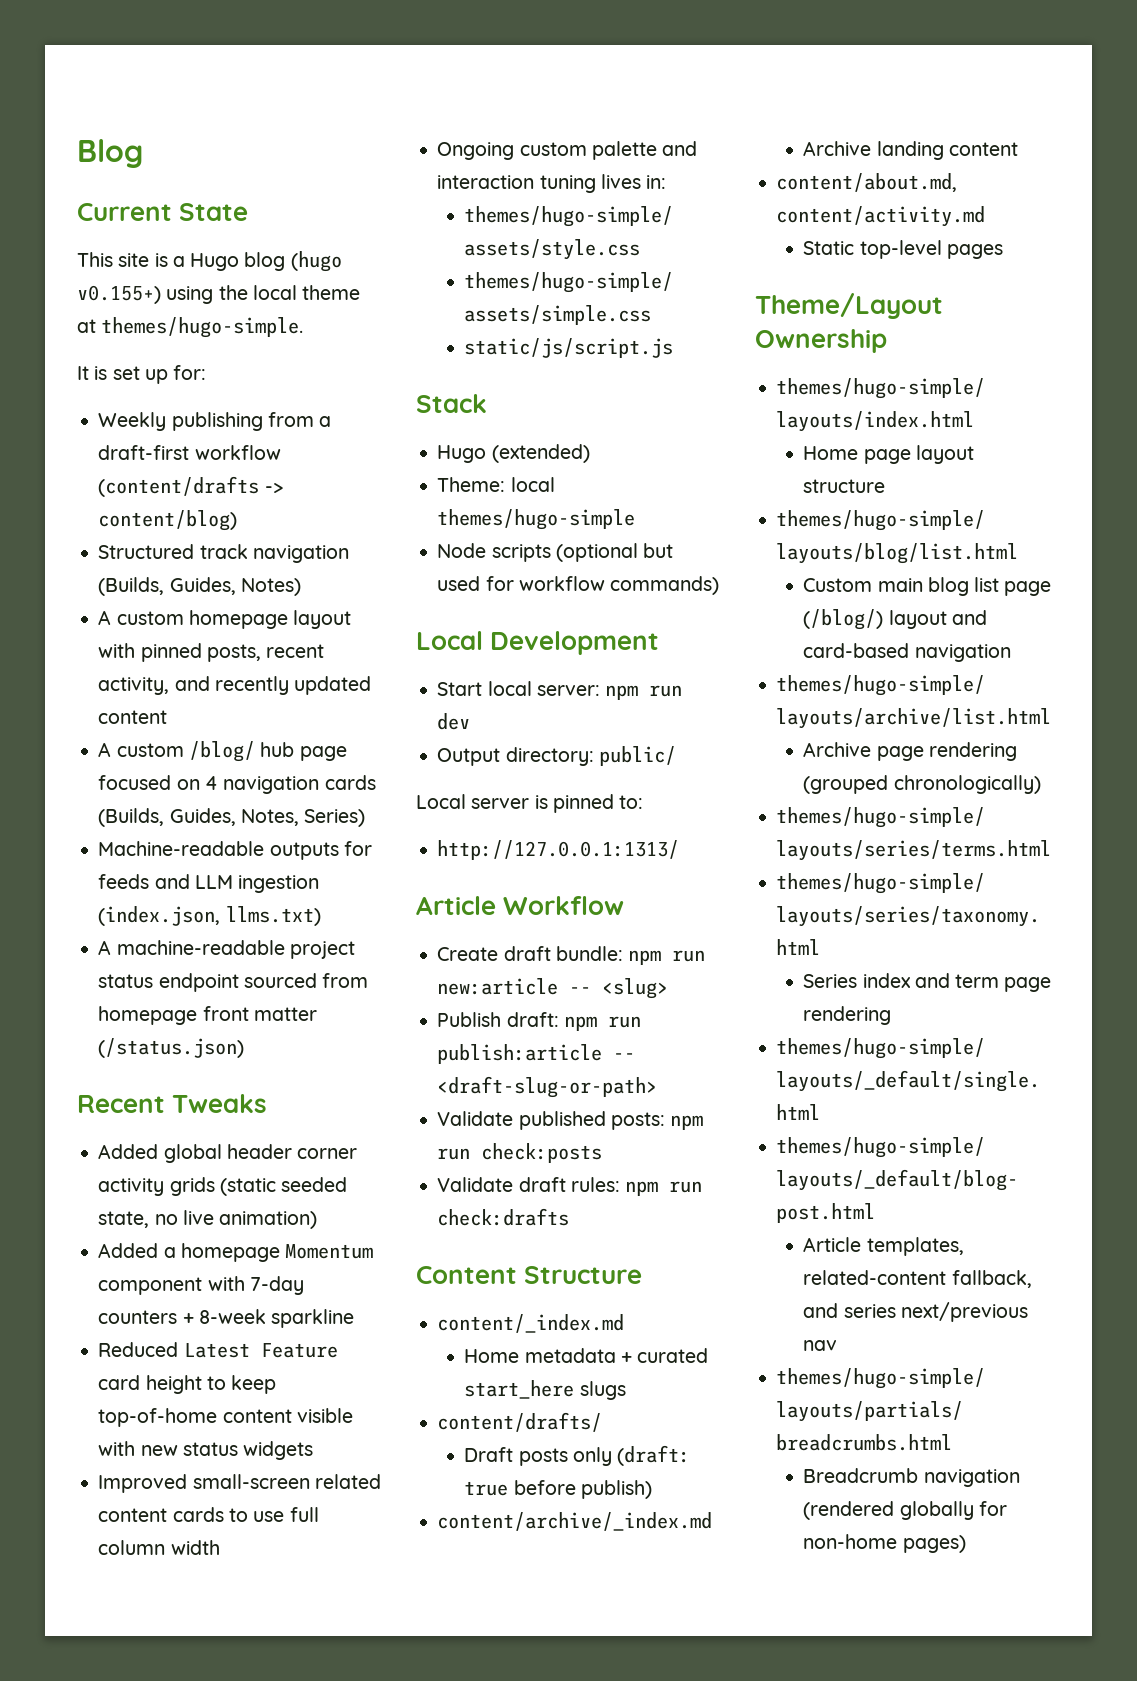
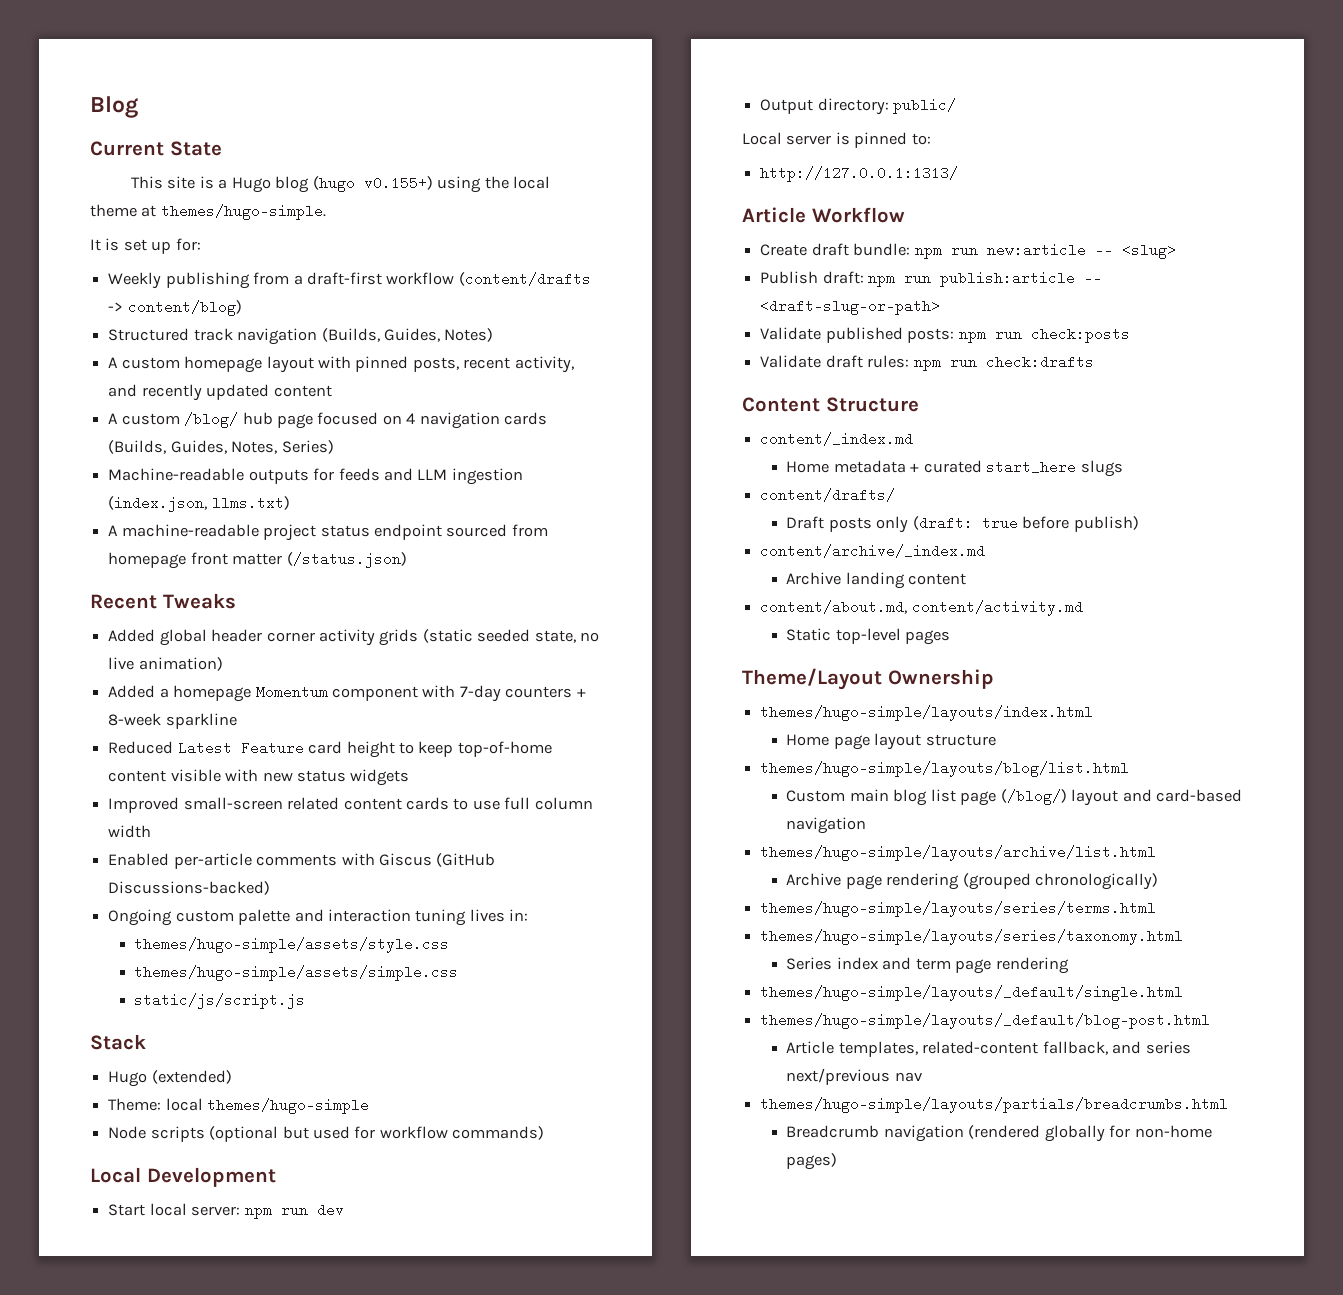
+ Enabled per-article comments with Giscus (GitHub Discussions-backed)

